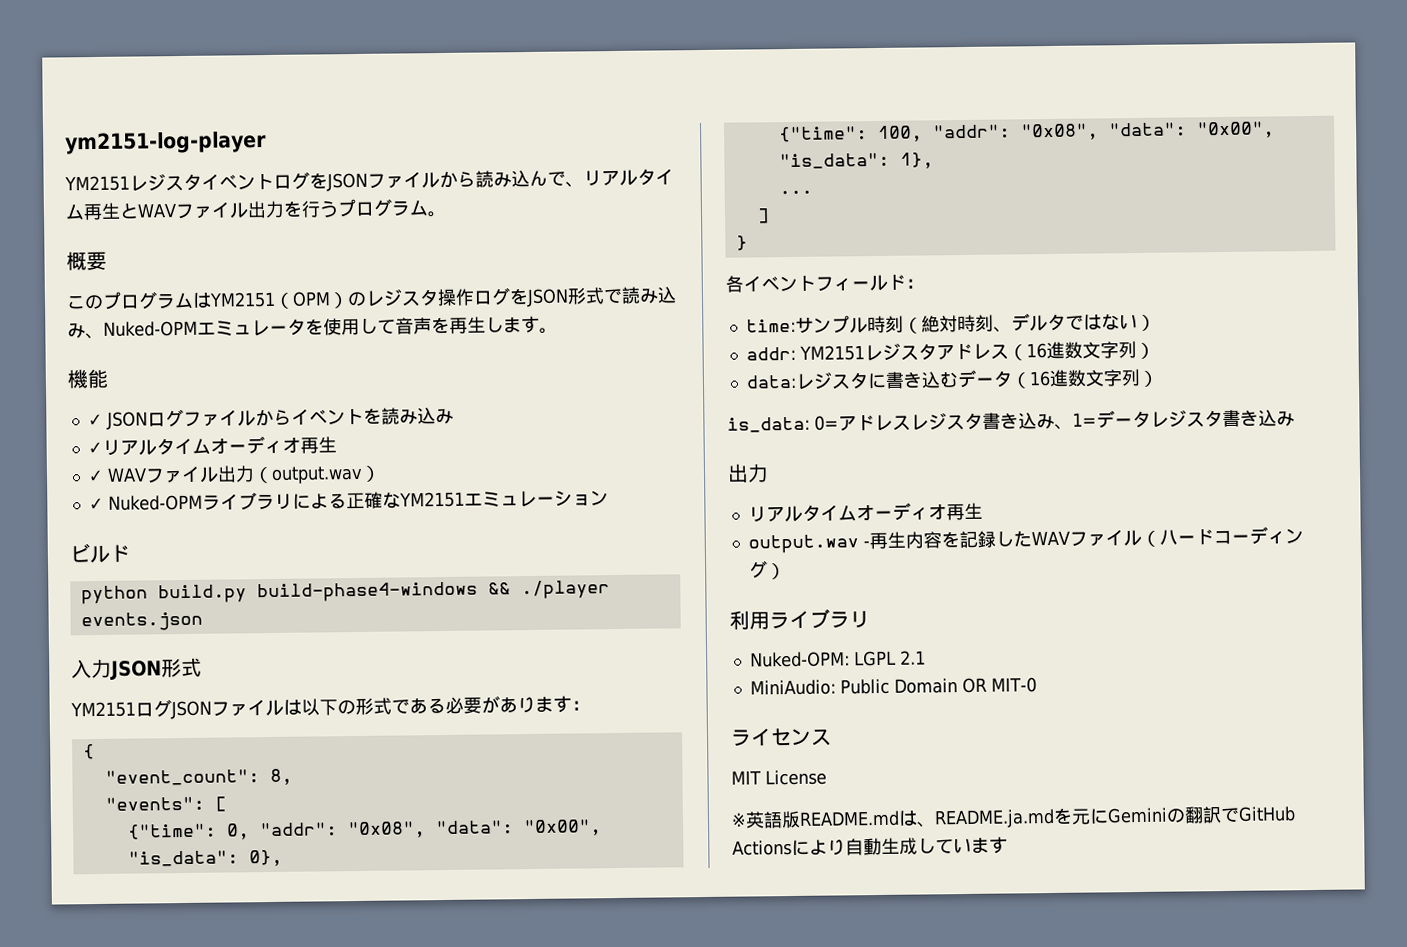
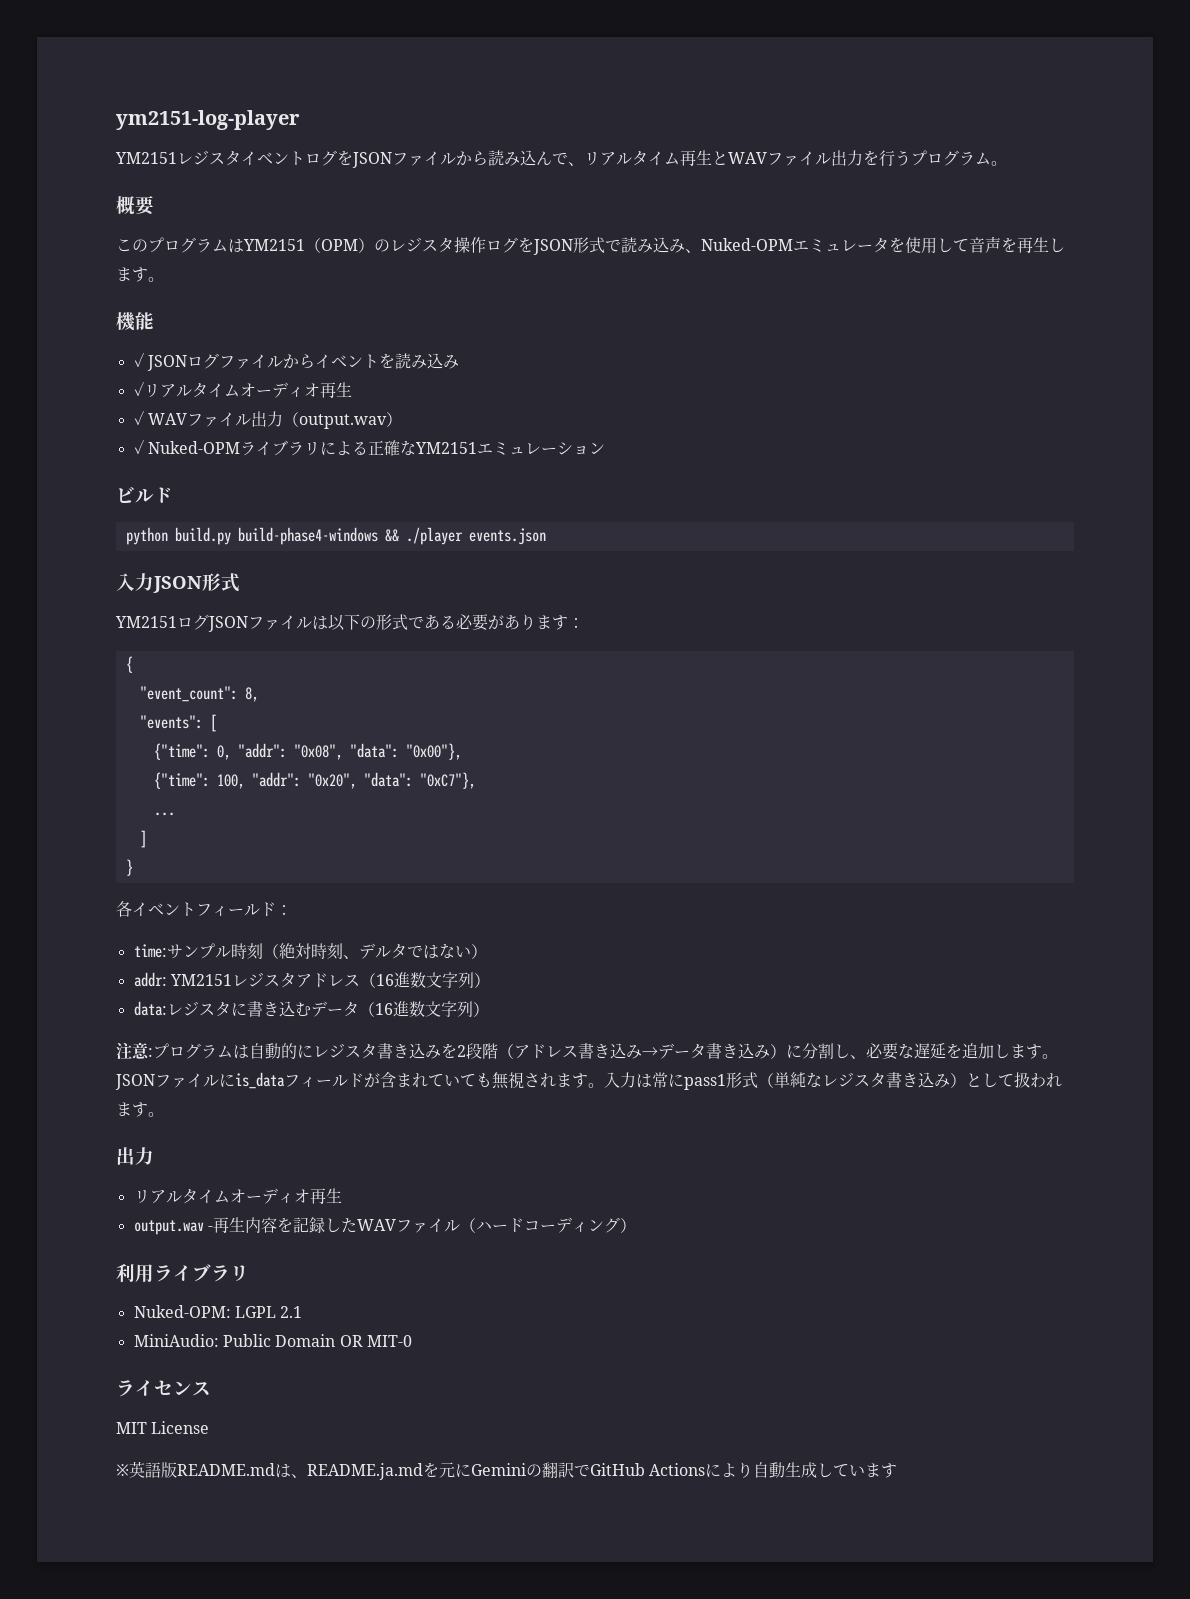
- {"time": 0, "addr": "0x08", "data": "0x00", "is_data": 0},
+ {"time": 0, "addr": "0x08", "data": "0x00"},
- {"time": 100, "addr": "0x08", "data": "0x00", "is_data": 1},
+ {"time": 100, "addr": "0x20", "data": "0xC7"},
- is_data: 0=アドレスレジスタ書き込み、1=データレジスタ書き込み
+ 注意:プログラムは自動的にレジスタ書き込みを2段階（アドレス書き込み→データ書き込み）に分割し、必要な遅延を追加します。JSONファイルにis_dataフィールドが含まれていても無視されます。入力は常にpass1形式（単純なレジスタ書き込み）として扱われます。

